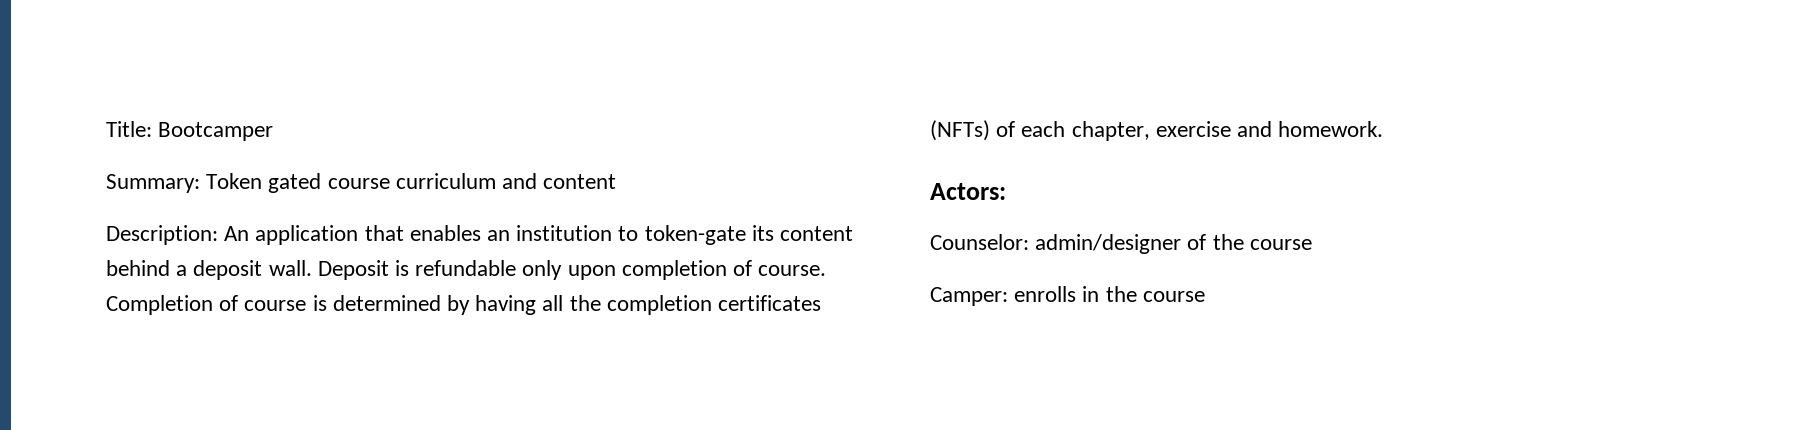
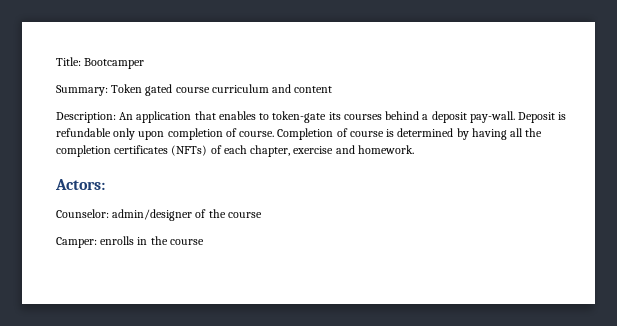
- Description: An application that enables an institution to token-gate its content behind a deposit wall.
+ Description: An application that enables to token-gate its courses behind a deposit pay-wall.

